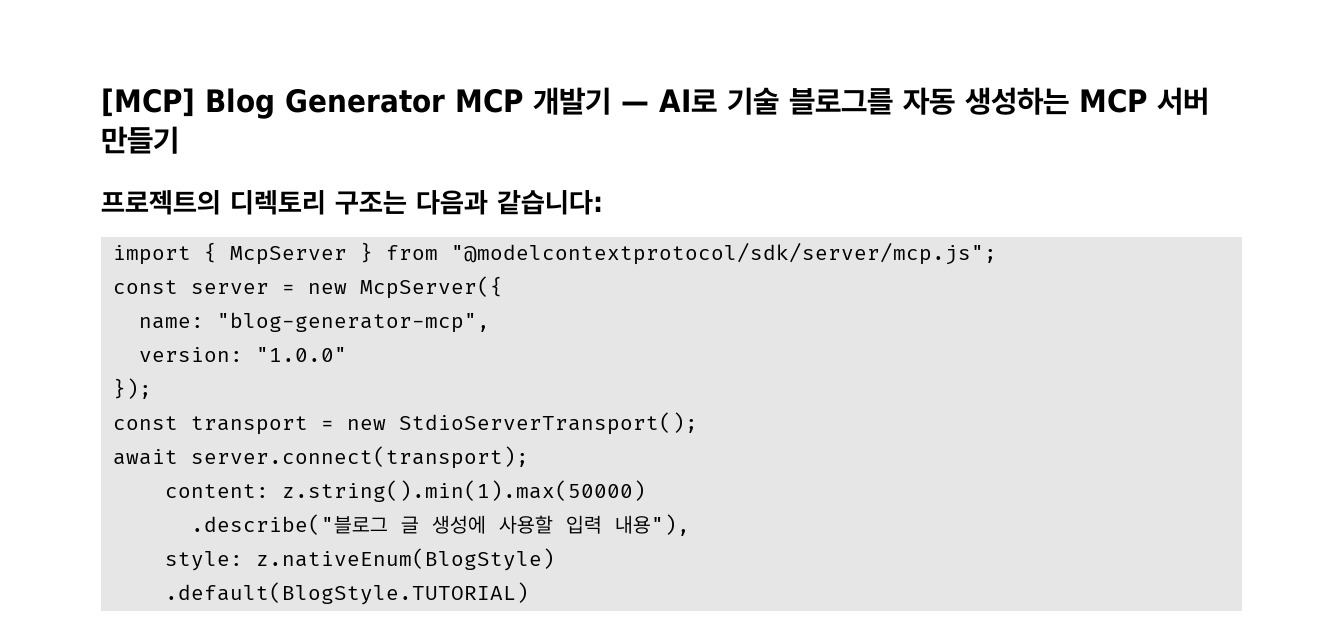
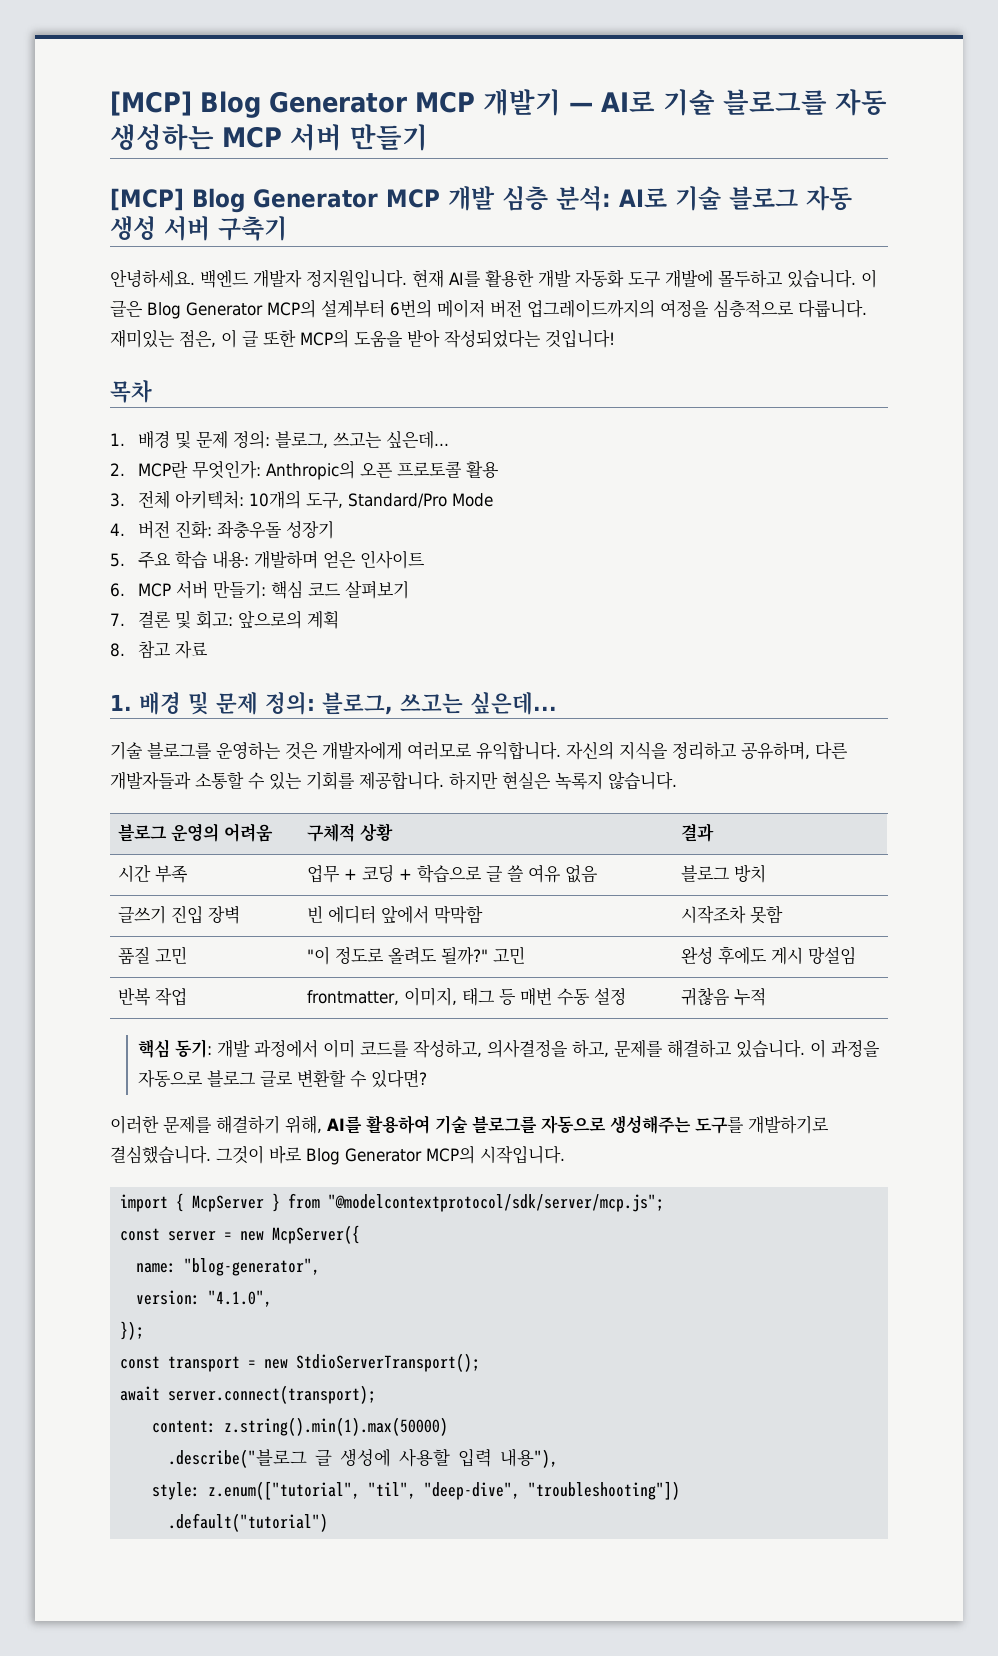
- 프로젝트의 디렉토리 구조는 다음과 같습니다:
+ [MCP] Blog Generator MCP 개발 심층 분석: AI로 기술 블로그 자동 생성 서버 구축기
+ 안녕하세요. 백엔드 개발자 정지원입니다. 현재 AI를 활용한 개발 자동화 도구 개발에 몰두하고 있습니다. 이 글은 Blog Generator MCP의 설계부터 6번의 메이저 버전 업그레이드까지의 여정을 심층적으로 다룹니다. 재미있는 점은, 이 글 또한 MCP의 도움을 받아 작성되었다는 것입니다!
+ 목차
+ 1. 배경 및 문제 정의: 블로그, 쓰고는 싶은데...
+ 2. MCP란 무엇인가: Anthropic의 오픈 프로토콜 활용
+ 3. 전체 아키텍처: 10개의 도구, Standard/Pro Mode
+ 4. 버전 진화: 좌충우돌 성장기
+ 5. 주요 학습 내용: 개발하며 얻은 인사이트
+ 6. MCP 서버 만들기: 핵심 코드 살펴보기
+ 7. 결론 및 회고: 앞으로의 계획
+ 8. 참고 자료
+ 1. 배경 및 문제 정의: 블로그, 쓰고는 싶은데...
+ 기술 블로그를 운영하는 것은 개발자에게 여러모로 유익합니다. 자신의 지식을 정리하고 공유하며, 다른 개발자들과 소통할 수 있는 기회를 제공합니다. 하지만 현실은 녹록지 않습니다.
+ 블로그 운영의 어려움 | 구체적 상황 | 결과
+ 시간 부족 | 업무 + 코딩 + 학습으로 글 쓸 여유 없음 | 블로그 방치
+ 글쓰기 진입 장벽 | 빈 에디터 앞에서 막막함 | 시작조차 못함
+ 품질 고민 | "이 정도로 올려도 될까?" 고민 | 완성 후에도 게시 망설임
+ 반복 작업 | frontmatter, 이미지, 태그 등 매번 수동 설정 | 귀찮음 누적
+ 핵심 동기: 개발 과정에서 이미 코드를 작성하고, 의사결정을 하고, 문제를 해결하고 있습니다. 이 과정을 자동으로 블로그 글로 변환할 수 있다면?
+ 이러한 문제를 해결하기 위해, AI를 활용하여 기술 블로그를 자동으로 생성해주는 도구를 개발하기로 결심했습니다. 그것이 바로 Blog Generator MCP의 시작입니다.
- name: "blog-generator-mcp",
+ name: "blog-generator",
- version: "1.0.0"
+ version: "4.1.0",
- style: z.nativeEnum(BlogStyle)
- .default(BlogStyle.TUTORIAL)
+ style: z.enum(["tutorial", "til", "deep-dive", "troubleshooting"])
+ .default("tutorial")

